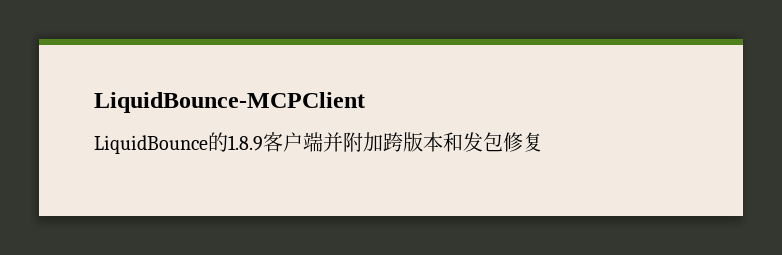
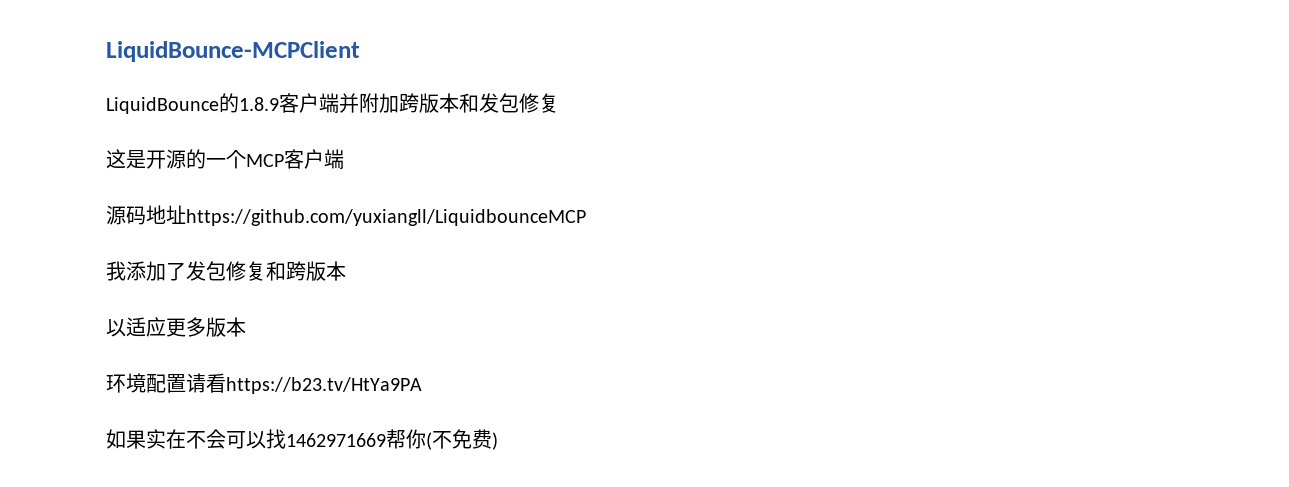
+ 这是开源的一个MCP客户端
+ 源码地址https://github.com/yuxiangll/LiquidbounceMCP
+ 我添加了发包修复和跨版本
+ 以适应更多版本
+ 环境配置请看https://b23.tv/HtYa9PA
+ 如果实在不会可以找1462971669帮你(不免费)

